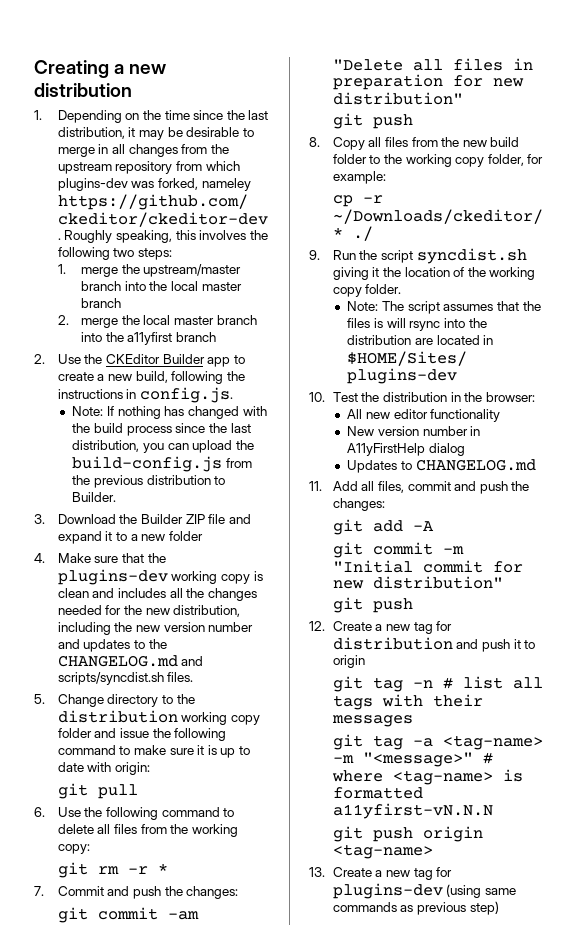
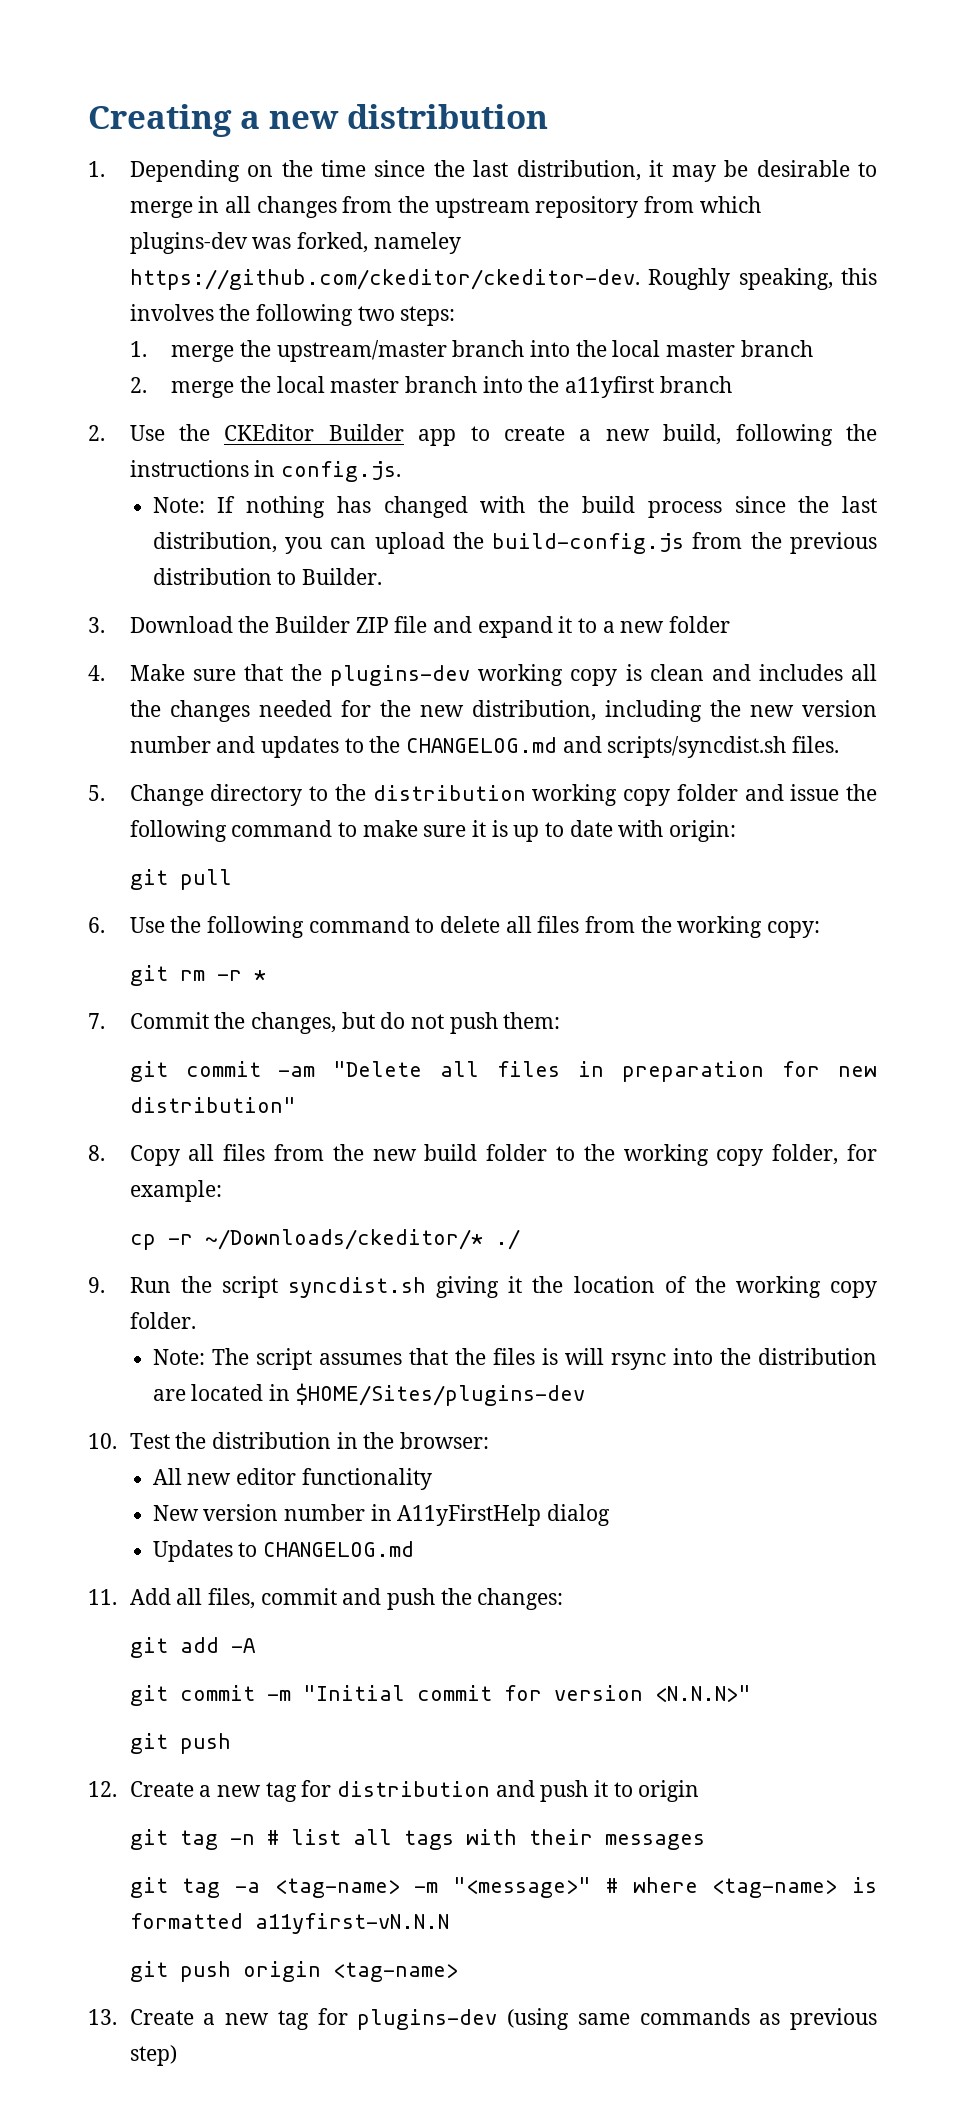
- 7. Commit and push the changes:
+ 7. Commit the changes, but do not push them:
  git commit -am "Delete all files in preparation for new distribution"
- git push
- git commit -m "Initial commit for new distribution"
+ git commit -m "Initial commit for version <N.N.N>"

